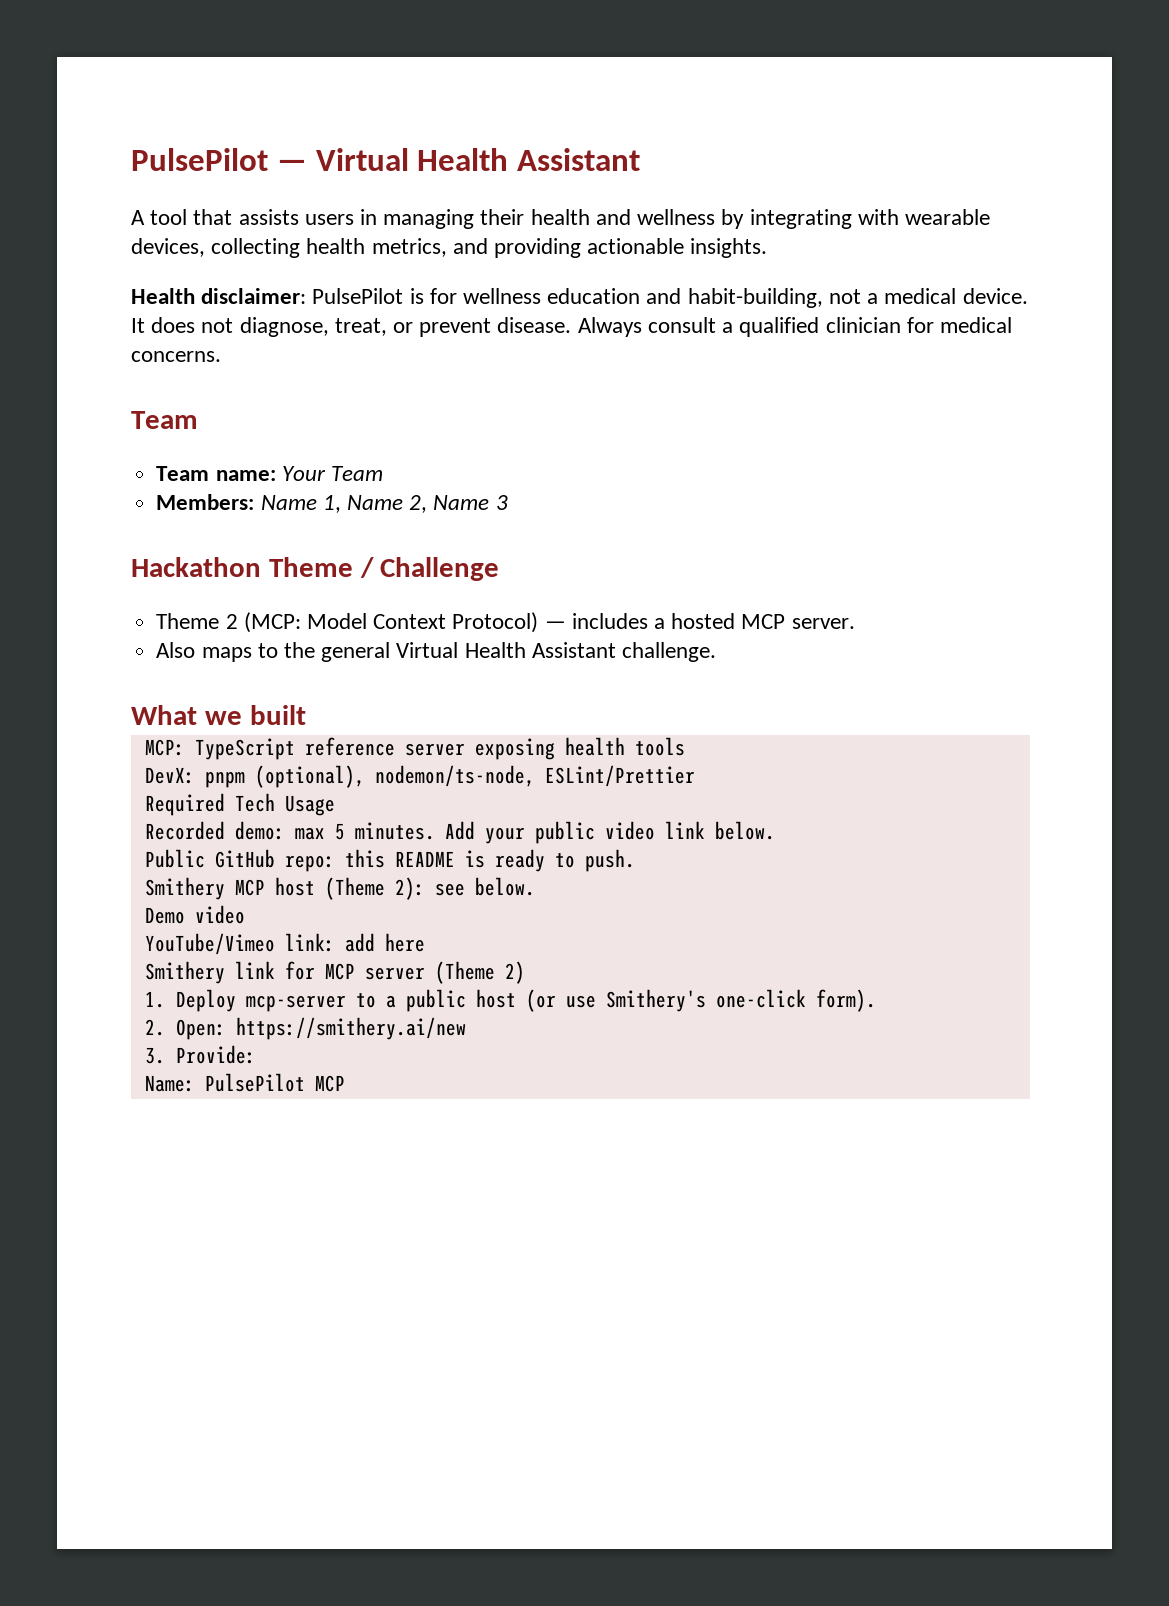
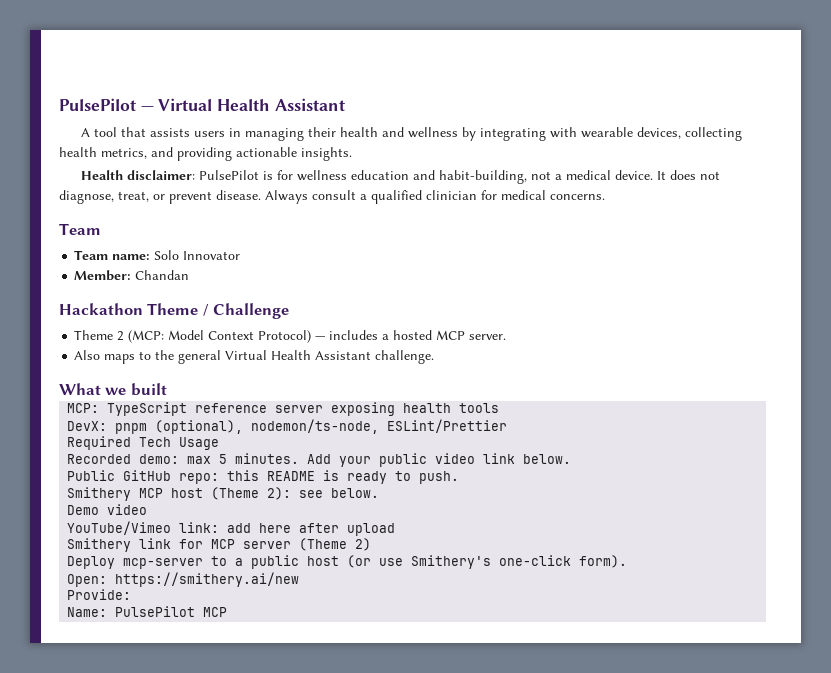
- Team name: Your Team
- Members: Name 1, Name 2, Name 3
+ Team name: Solo Innovator
+ Member: Chandan
- YouTube/Vimeo link: add here
+ YouTube/Vimeo link: add here after upload
- 1. Deploy mcp-server to a public host (or use Smithery's one-click form).
+ Deploy mcp-server to a public host (or use Smithery's one-click form).
- 2. Open: https://smithery.ai/new
+ Open: https://smithery.ai/new
- 3. Provide:
+ Provide:

